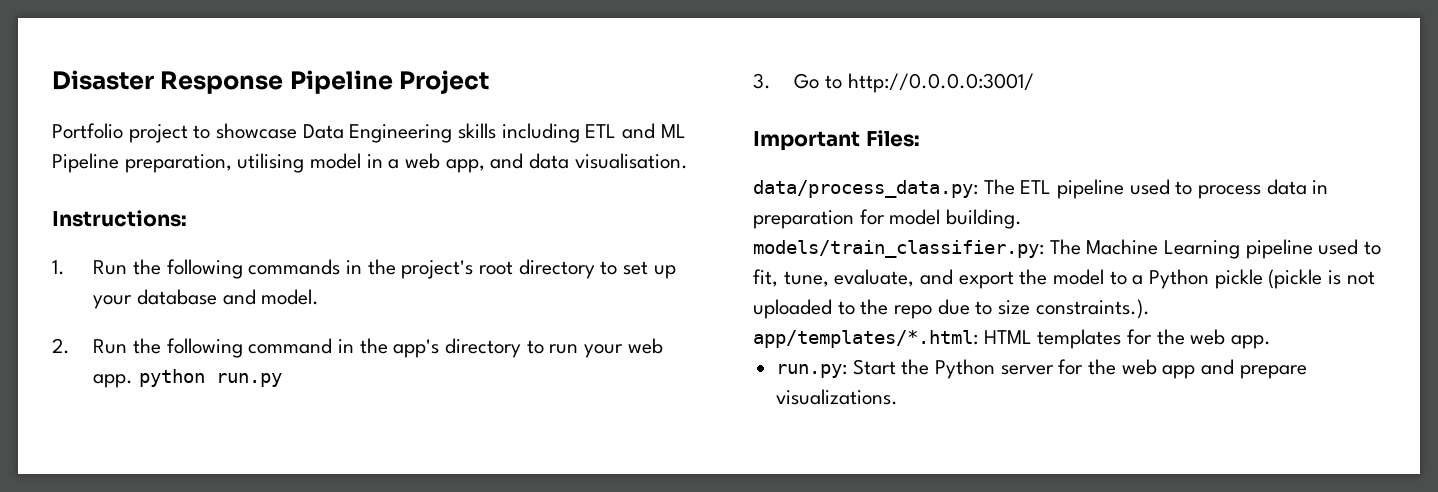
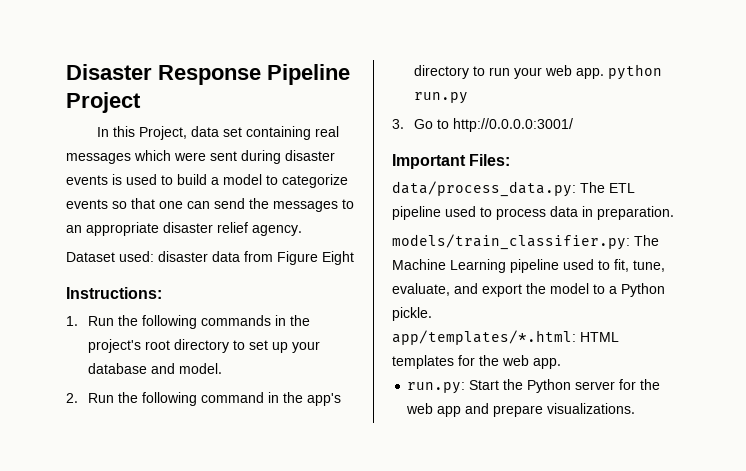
- Portfolio project to showcase Data Engineering skills including ETL and ML Pipeline preparation, utilising model in a web app, and data visualisation.
+ In this Project, data set containing real messages which were sent during disaster events is used to build a model to categorize events so that one can send the messages to an appropriate disaster relief agency.
+ Dataset used: disaster data from Figure Eight
- data/process_data.py: The ETL pipeline used to process data in preparation for model building.
+ data/process_data.py: The ETL pipeline used to process data in preparation.
- models/train_classifier.py: The Machine Learning pipeline used to fit, tune, evaluate, and export the model to a Python pickle (pickle is not uploaded to the repo due to size constraints.).
+ models/train_classifier.py: The Machine Learning pipeline used to fit, tune, evaluate, and export the model to a Python pickle.

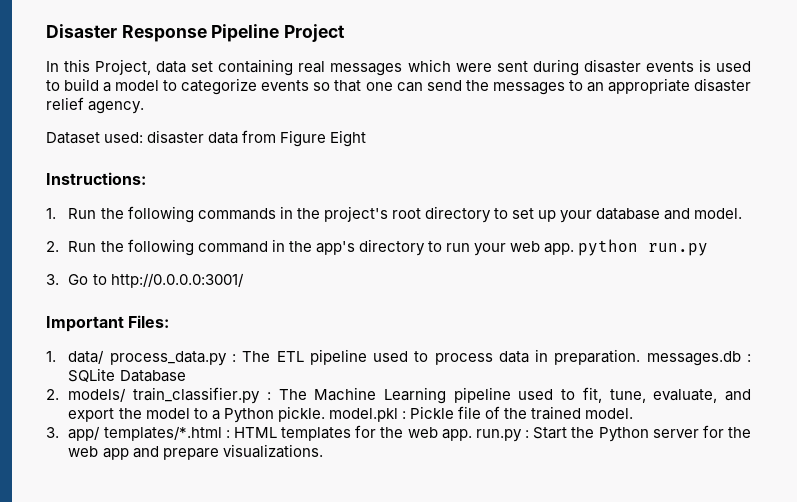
- data/process_data.py: The ETL pipeline used to process data in preparation.
- models/train_classifier.py: The Machine Learning pipeline used to fit, tune, evaluate, and export the model to a Python pickle.
- app/templates/*.html: HTML templates for the web app.
- run.py: Start the Python server for the web app and prepare visualizations.
+ 1. data/ process_data.py : The ETL pipeline used to process data in preparation. messages.db : SQLite Database
+ 2. models/ train_classifier.py : The Machine Learning pipeline used to fit, tune, evaluate, and export the model to a Python pickle. model.pkl : Pickle file of the trained model.
+ 3. app/ templates/*.html : HTML templates for the web app. run.py : Start the Python server for the web app and prepare visualizations.

